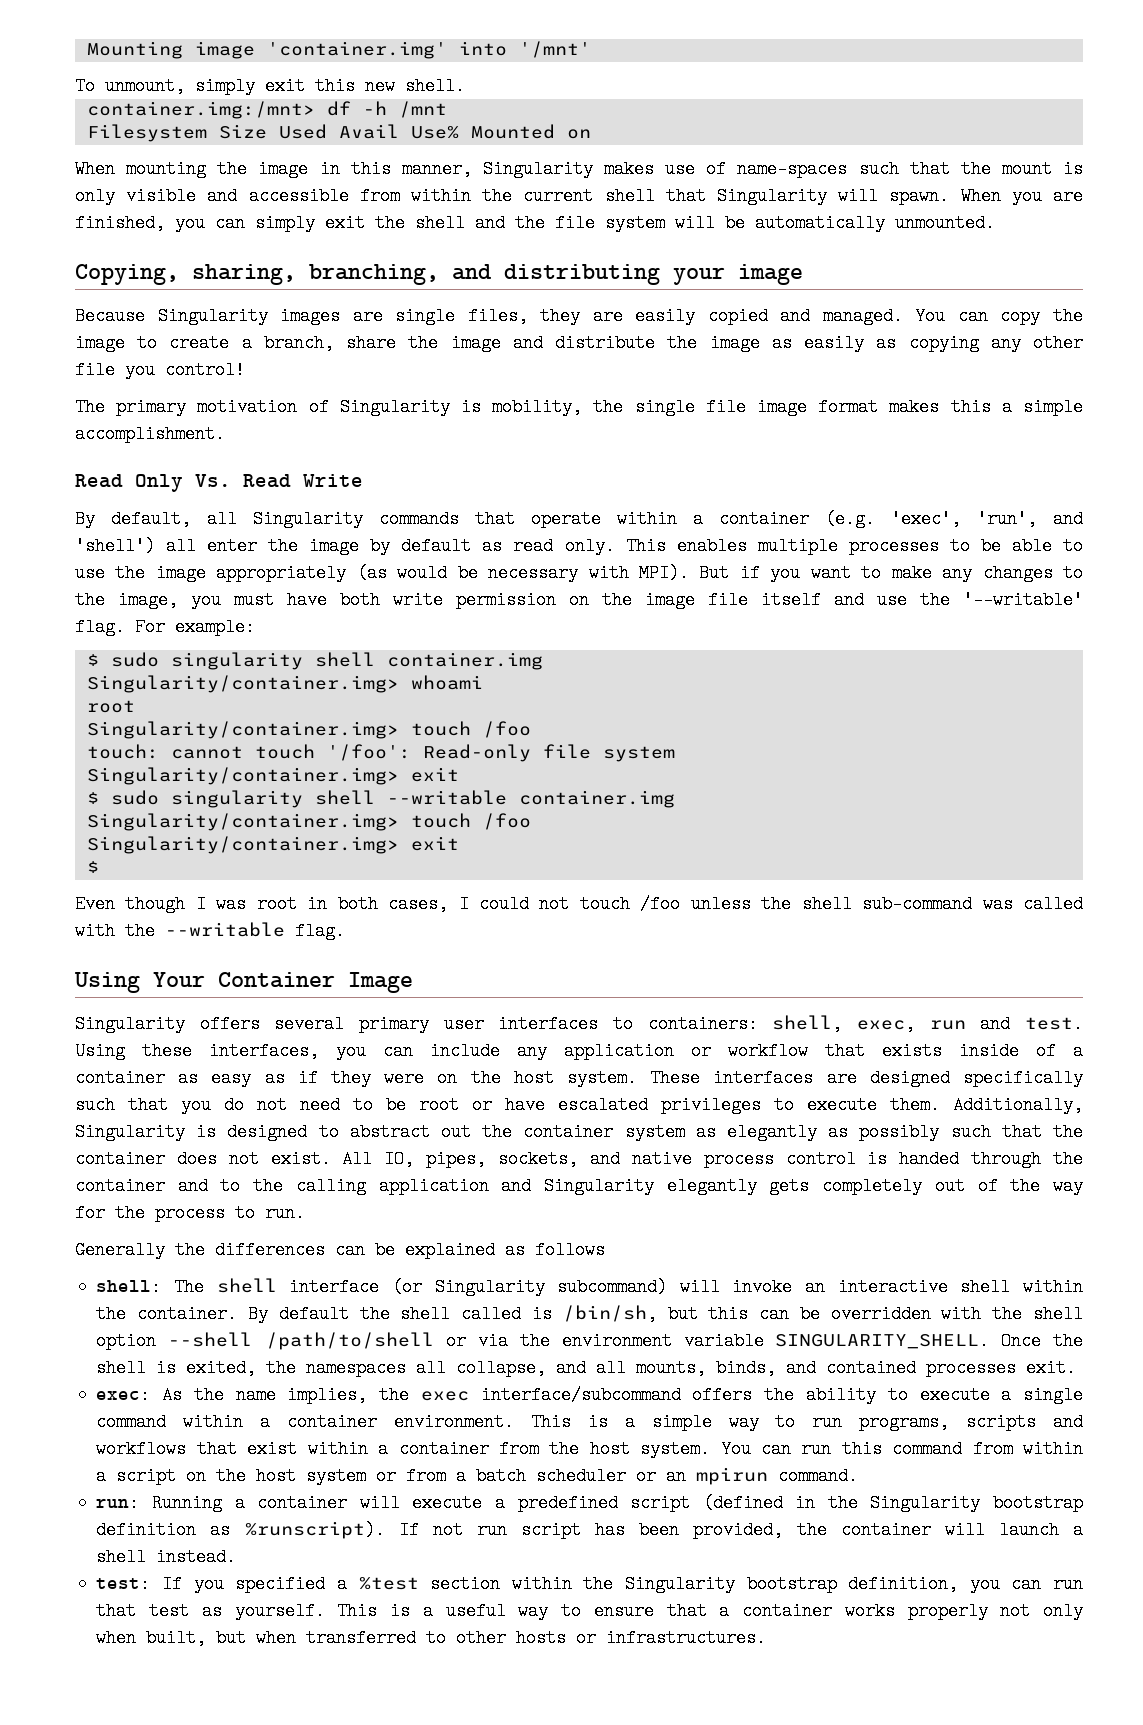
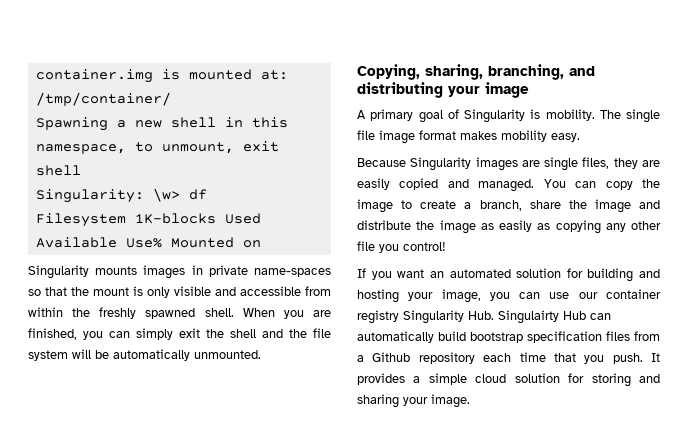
- Mounting image 'container.img' into '/mnt'
- To unmount, simply exit this new shell.
- container.img:/mnt> df -h /mnt
+ container.img is mounted at: /tmp/container/
+ Spawning a new shell in this namespace, to unmount, exit shell
+ Singularity: \w> df
- Filesystem Size Used Avail Use% Mounted on
+ Filesystem 1K-blocks Used Available Use% Mounted on
- When mounting the image in this manner, Singularity makes use of name-spaces such that the mount is only visible and accessible from within the current shell that Singularity will spawn.
+ Singularity mounts images in private name-spaces so that the mount is only visible and accessible from within the freshly spawned shell.
+ A primary goal of Singularity is mobility. The single file image format makes mobility easy.
- The primary motivation of Singularity is mobility, the single file image format makes this a simple accomplishment.
- Read Only Vs. Read Write
- By default, all Singularity commands that operate within a container (e.g. 'exec', 'run', and 'shell') all enter the image by default as read only. This enables multiple processes to be able to use the image appropriately (as would be necessary with MPI). But if you want to make any changes to the image, you must have both write permission on the image file itself and use the '--writable' flag. For example:
- $ sudo singularity shell container.img
- Singularity/container.img> whoami
- root
- Singularity/container.img> touch /foo
- touch: cannot touch '/foo': Read-only file system
- Singularity/container.img> exit
- $ sudo singularity shell --writable container.img
- Singularity/container.img> touch /foo
- Singularity/container.img> exit
- $
- Even though I was root in both cases, I could not touch /foo unless the shell sub-command was called with the --writable flag.
- Using Your Container Image
- Singularity offers several primary user interfaces to containers: shell, exec, run and test. Using these interfaces, you can include any application or workflow that exists inside of a container as easy as if they were on the host system. These interfaces are designed specifically such that you do not need to be root or have escalated privileges to execute them. Additionally, Singularity is designed to abstract out the container system as elegantly as possibly such that the container does not exist. All IO, pipes, sockets, and native process control is handed through the container and to the calling application and Singularity elegantly gets completely out of the way for the process to run.
- Generally the differences can be explained as follows
- shell: The shell interface (or Singularity subcommand) will invoke an interactive shell within the container. By default the shell called is /bin/sh, but this can be overridden with the shell option --shell /path/to/shell or via the environment variable SINGULARITY_SHELL. Once the shell is exited, the namespaces all collapse, and all mounts, binds, and contained processes exit.
- exec: As the name implies, the exec interface/subcommand offers the ability to execute a single command within a container environment. This is a simple way to run programs, scripts and workflows that exist within a container from the host system. You can run this command from within a script on the host system or from a batch scheduler or an mpirun command.
- run: Running a container will execute a predefined script (defined in the Singularity bootstrap definition as %runscript). If not run script has been provided, the container will launch a shell instead.
- test: If you specified a %test section within the Singularity bootstrap definition, you can run that test as yourself. This is a useful way to ensure that a container works properly not only when built, but when transferred to other hosts or infrastructures.
+ If you want an automated solution for building and hosting your image, you can use our container registry Singularity Hub. Singulairty Hub can automatically build bootstrap specification files from a Github repository each time that you push. It provides a simple cloud solution for storing and sharing your image.

